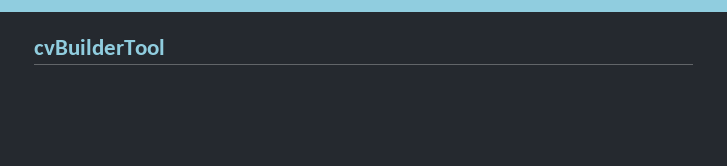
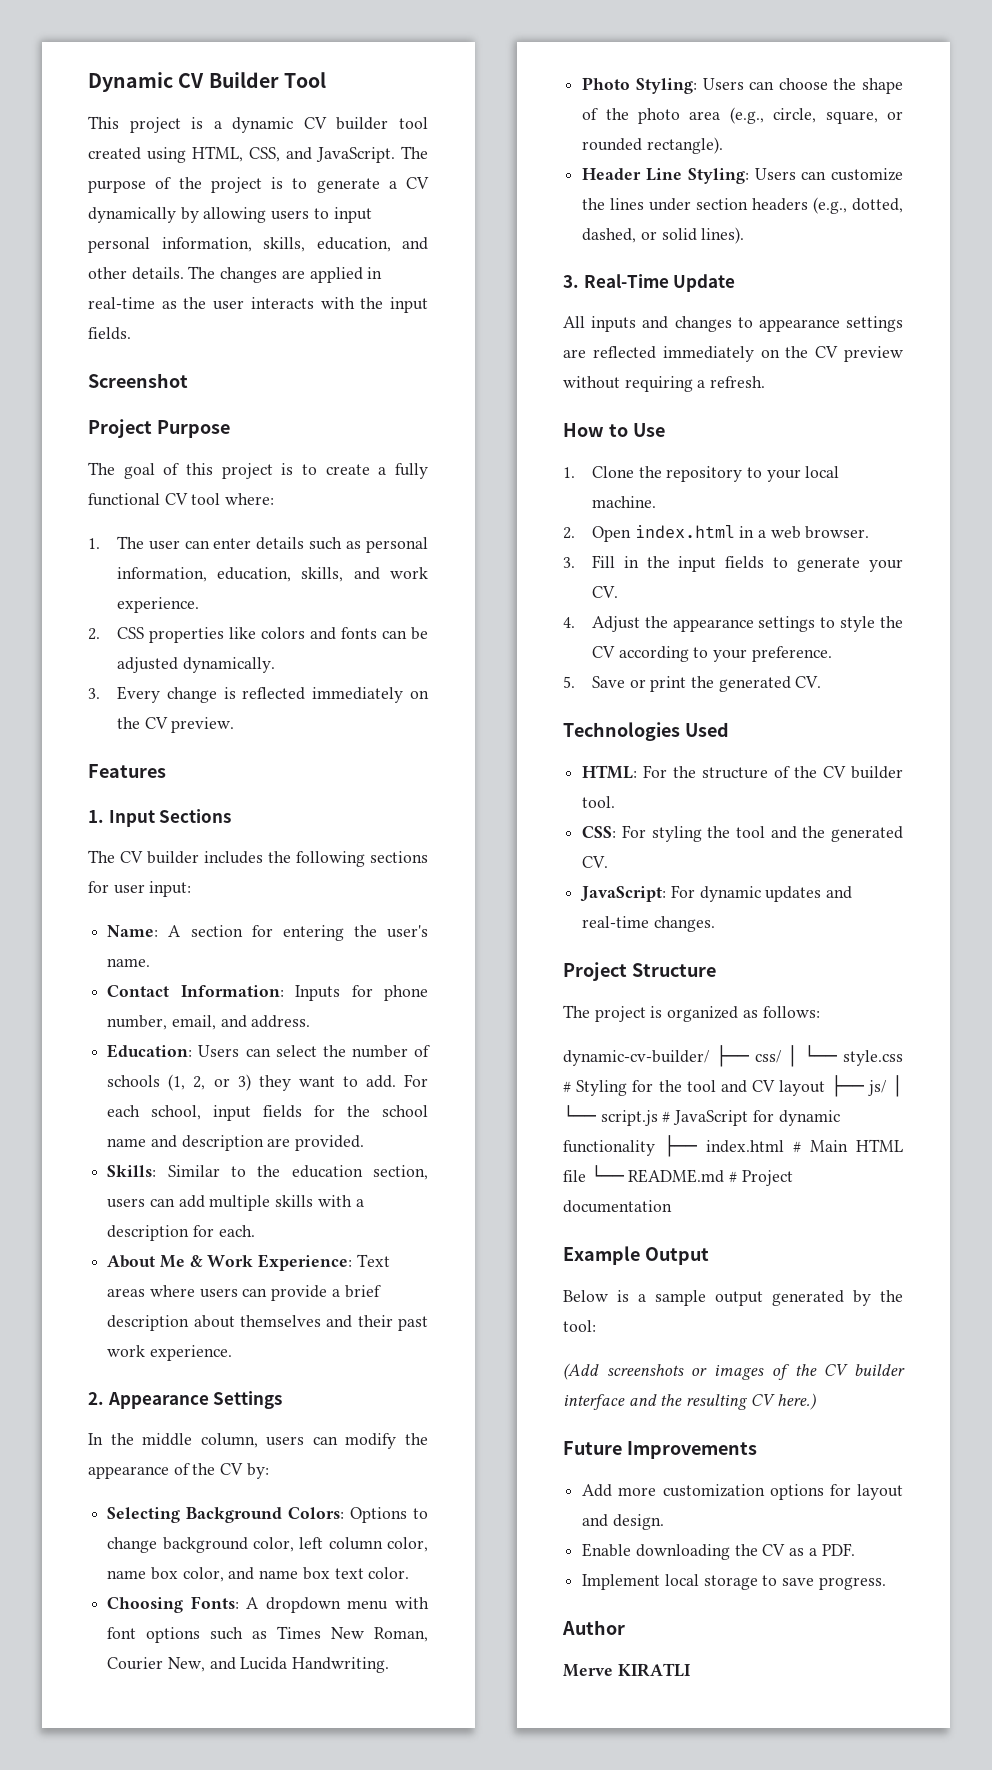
- cvBuilderTool
+ Dynamic CV Builder Tool
+ This project is a dynamic CV builder tool created using HTML, CSS, and JavaScript. The purpose of the project is to generate a CV dynamically by allowing users to input personal information, skills, education, and other details. The changes are applied in real-time as the user interacts with the input fields.
+ Screenshot
+ Project Purpose
+ The goal of this project is to create a fully functional CV tool where:
+ 1. The user can enter details such as personal information, education, skills, and work experience.
+ 2. CSS properties like colors and fonts can be adjusted dynamically.
+ 3. Every change is reflected immediately on the CV preview.
+ Features
+ 1. Input Sections
+ The CV builder includes the following sections for user input:
+ Name: A section for entering the user's name.
+ Contact Information: Inputs for phone number, email, and address.
+ Education: Users can select the number of schools (1, 2, or 3) they want to add. For each school, input fields for the school name and description are provided.
+ Skills: Similar to the education section, users can add multiple skills with a description for each.
+ About Me & Work Experience: Text areas where users can provide a brief description about themselves and their past work experience.
+ 2. Appearance Settings
+ In the middle column, users can modify the appearance of the CV by:
+ Selecting Background Colors: Options to change background color, left column color, name box color, and name box text color.
+ Choosing Fonts: A dropdown menu with font options such as Times New Roman, Courier New, and Lucida Handwriting.
+ Photo Styling: Users can choose the shape of the photo area (e.g., circle, square, or rounded rectangle).
+ Header Line Styling: Users can customize the lines under section headers (e.g., dotted, dashed, or solid lines).
+ 3. Real-Time Update
+ All inputs and changes to appearance settings are reflected immediately on the CV preview without requiring a refresh.
+ How to Use
+ 1. Clone the repository to your local machine.
+ 2. Open index.html in a web browser.
+ 3. Fill in the input fields to generate your CV.
+ 4. Adjust the appearance settings to style the CV according to your preference.
+ 5. Save or print the generated CV.
+ Technologies Used
+ HTML: For the structure of the CV builder tool.
+ CSS: For styling the tool and the generated CV.
+ JavaScript: For dynamic updates and real-time changes.
+ Project Structure
+ The project is organized as follows:
+ dynamic-cv-builder/ ├── css/ │ └── style.css # Styling for the tool and CV layout ├── js/ │ └── script.js # JavaScript for dynamic functionality ├── index.html # Main HTML file └── README.md # Project documentation
+ Example Output
+ Below is a sample output generated by the tool:
+ (Add screenshots or images of the CV builder interface and the resulting CV here.)
+ Future Improvements
+ Add more customization options for layout and design.
+ Enable downloading the CV as a PDF.
+ Implement local storage to save progress.
+ Author
+ Merve KIRATLI

